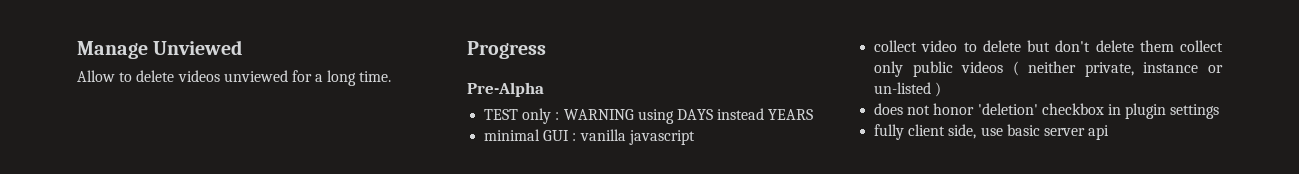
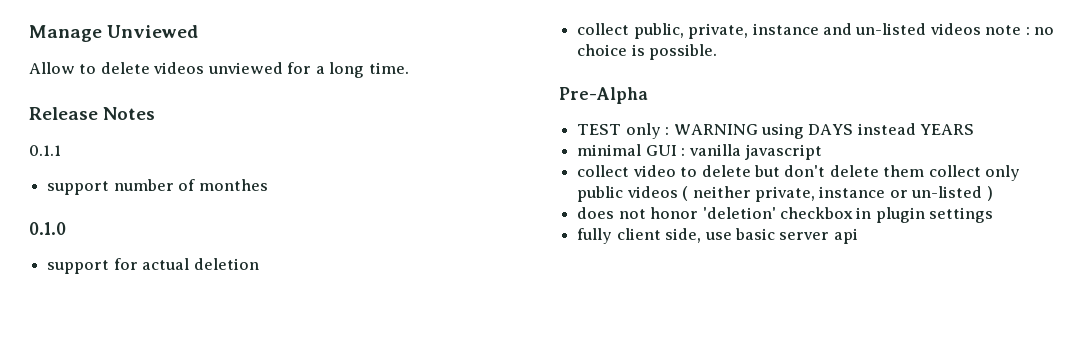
- Progress
+ Release Notes
+ 0.1.1
+ support number of monthes
+ 0.1.0
+ support for actual deletion
+ collect public, private, instance and un-listed videos note : no choice is possible.

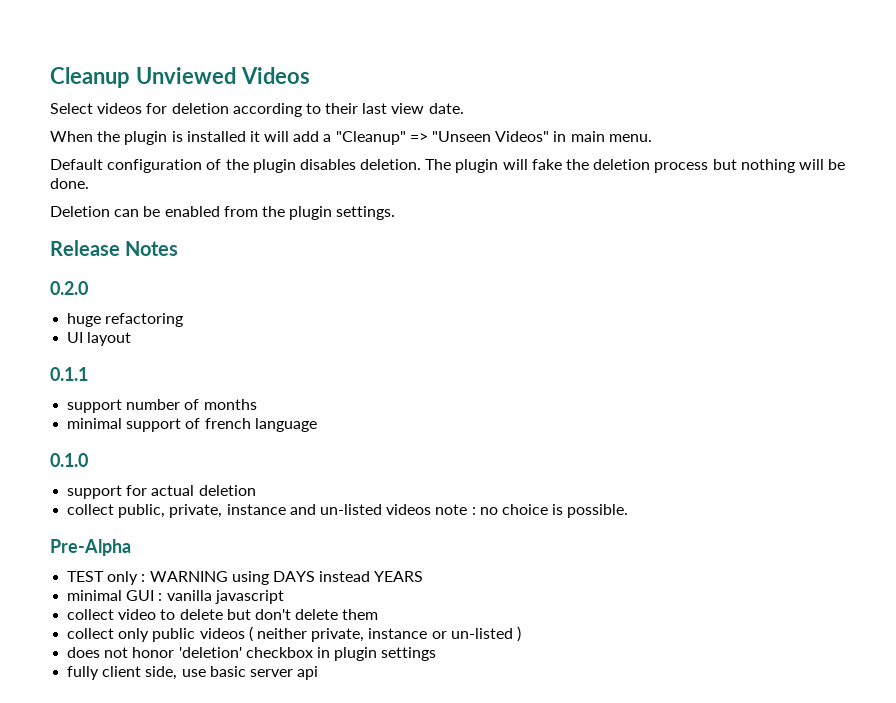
- Manage Unviewed
- Allow to delete videos unviewed for a long time.
+ Cleanup Unviewed Videos
+ Select videos for deletion according to their last view date.
+ When the plugin is installed it will add a "Cleanup" => "Unseen Videos" in main menu.
+ Default configuration of the plugin disables deletion. The plugin will fake the deletion process but nothing will be done.
+ Deletion can be enabled from the plugin settings.
  Release Notes
+ 0.2.0
+ huge refactoring
+ UI layout
  0.1.1
- support number of monthes
+ support number of months
+ minimal support of french language
- collect video to delete but don't delete them collect only public videos ( neither private, instance or un-listed )
+ collect video to delete but don't delete them
+ collect only public videos ( neither private, instance or un-listed )

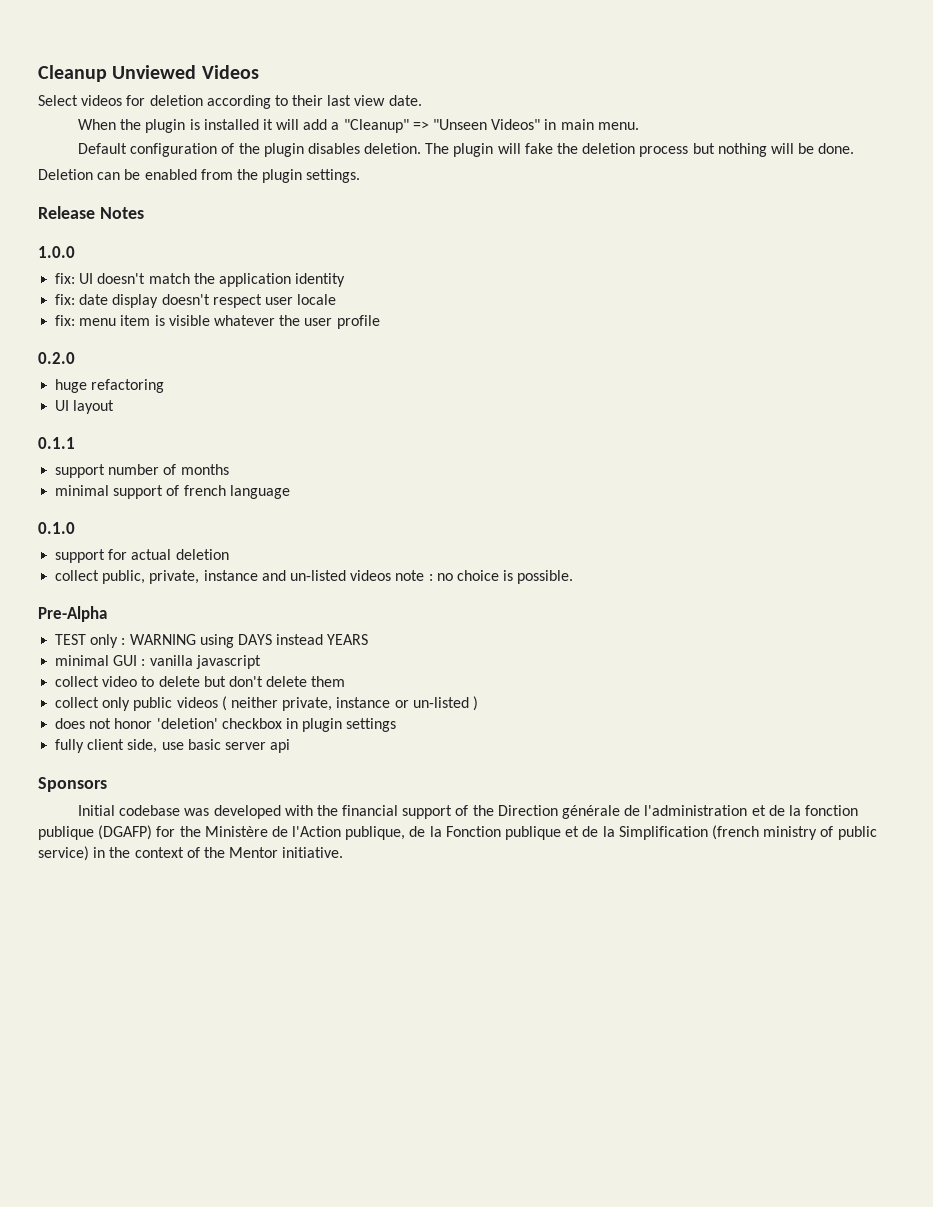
+ 1.0.0
+ fix: UI doesn't match the application identity
+ fix: date display doesn't respect user locale
+ fix: menu item is visible whatever the user profile
+ Sponsors
+ Initial codebase was developed with the financial support of the Direction générale de l'administration et de la fonction publique (DGAFP) for the Ministère de l'Action publique, de la Fonction publique et de la Simplification (french ministry of public service) in the context of the Mentor initiative.

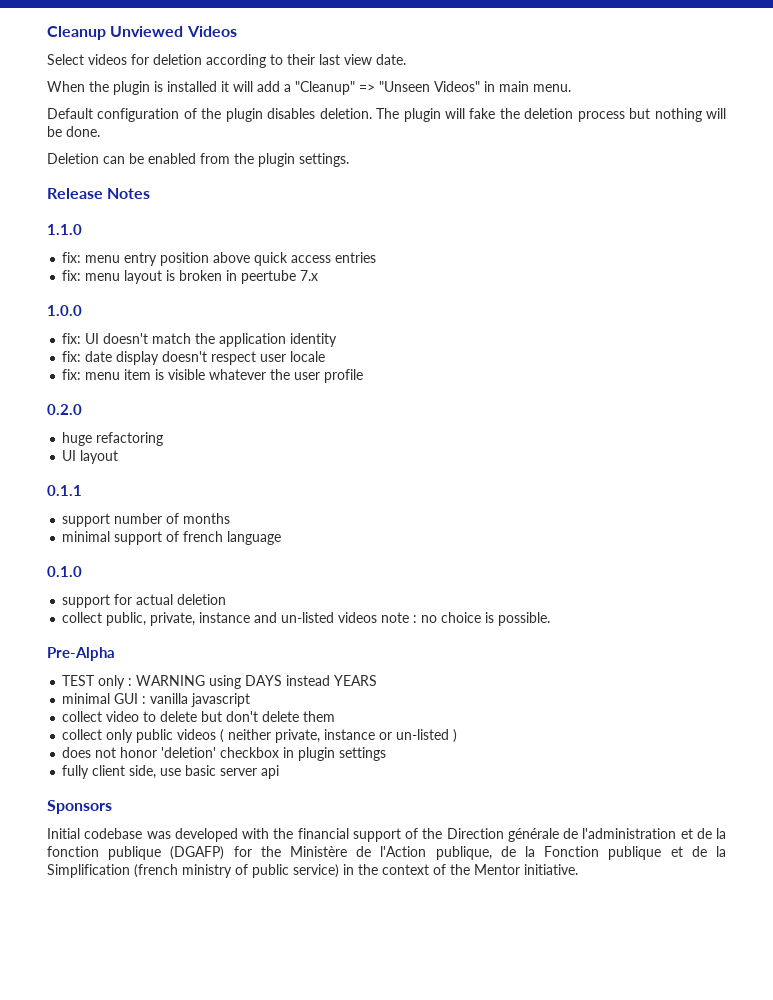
+ 1.1.0
+ fix: menu entry position above quick access entries
+ fix: menu layout is broken in peertube 7.x

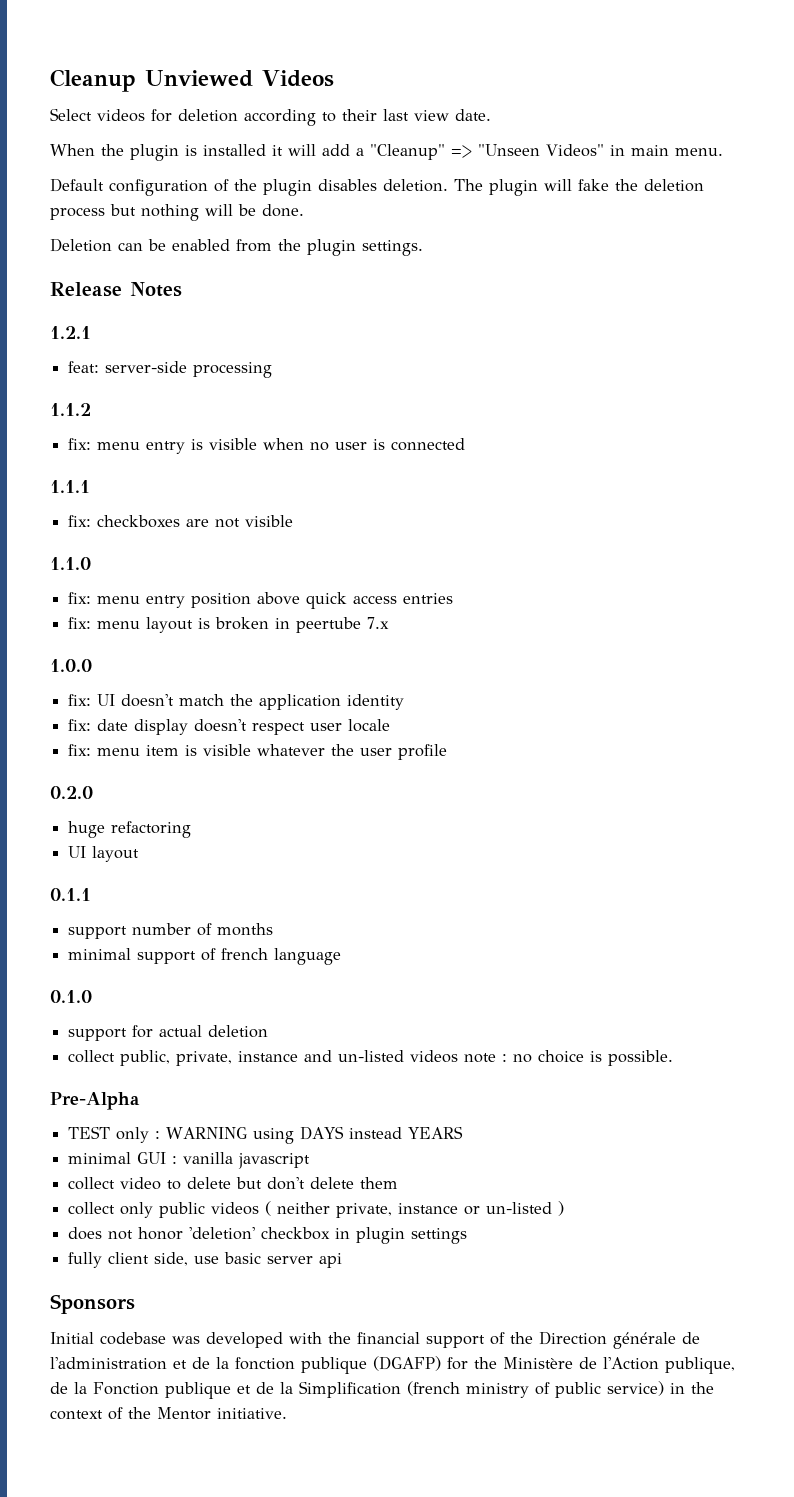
+ 1.2.1
+ feat: server-side processing
+ 1.1.2
+ fix: menu entry is visible when no user is connected
+ 1.1.1
+ fix: checkboxes are not visible

